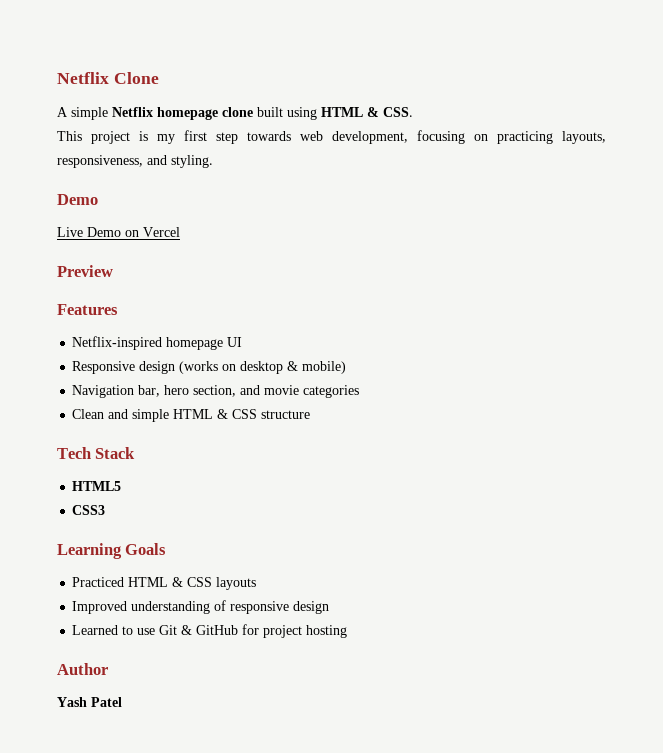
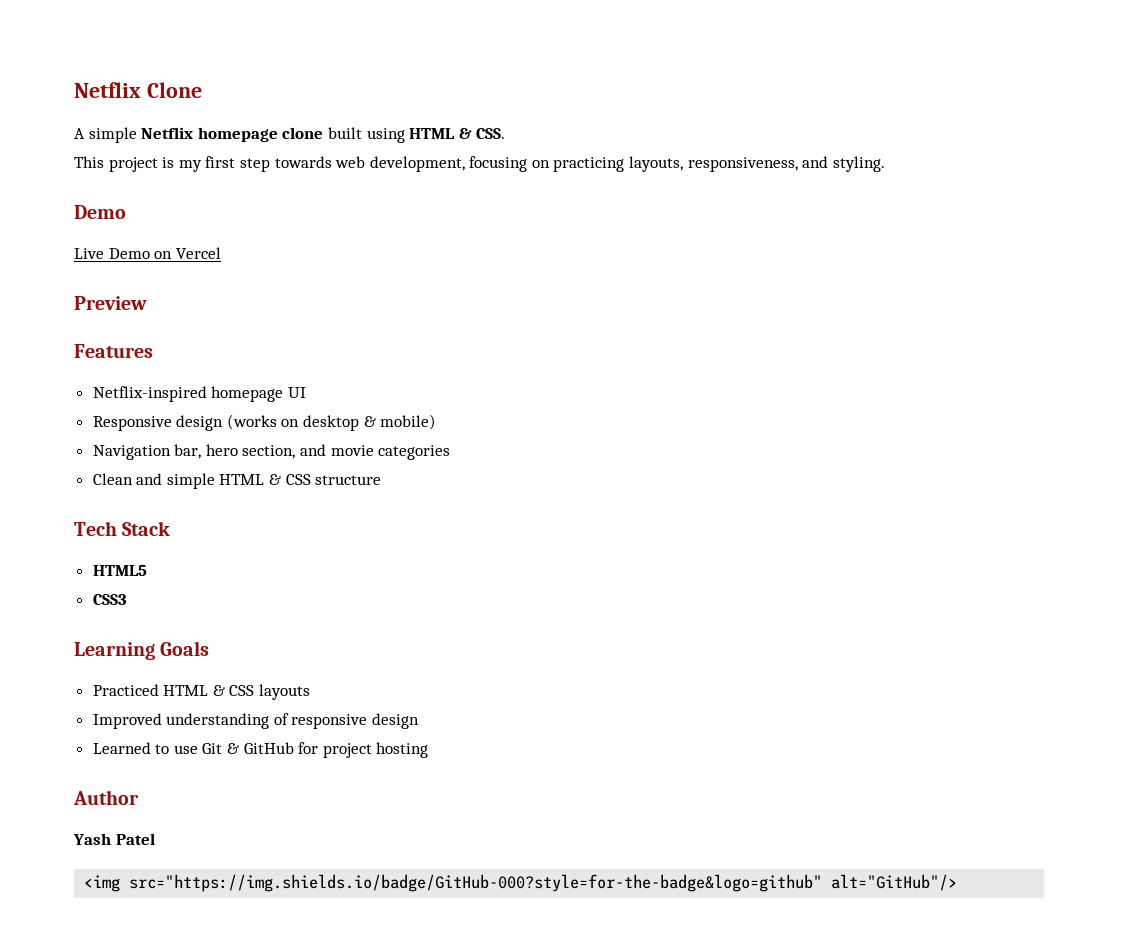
+ <img src="https://img.shields.io/badge/GitHub-000?style=for-the-badge&logo=github" alt="GitHub"/>

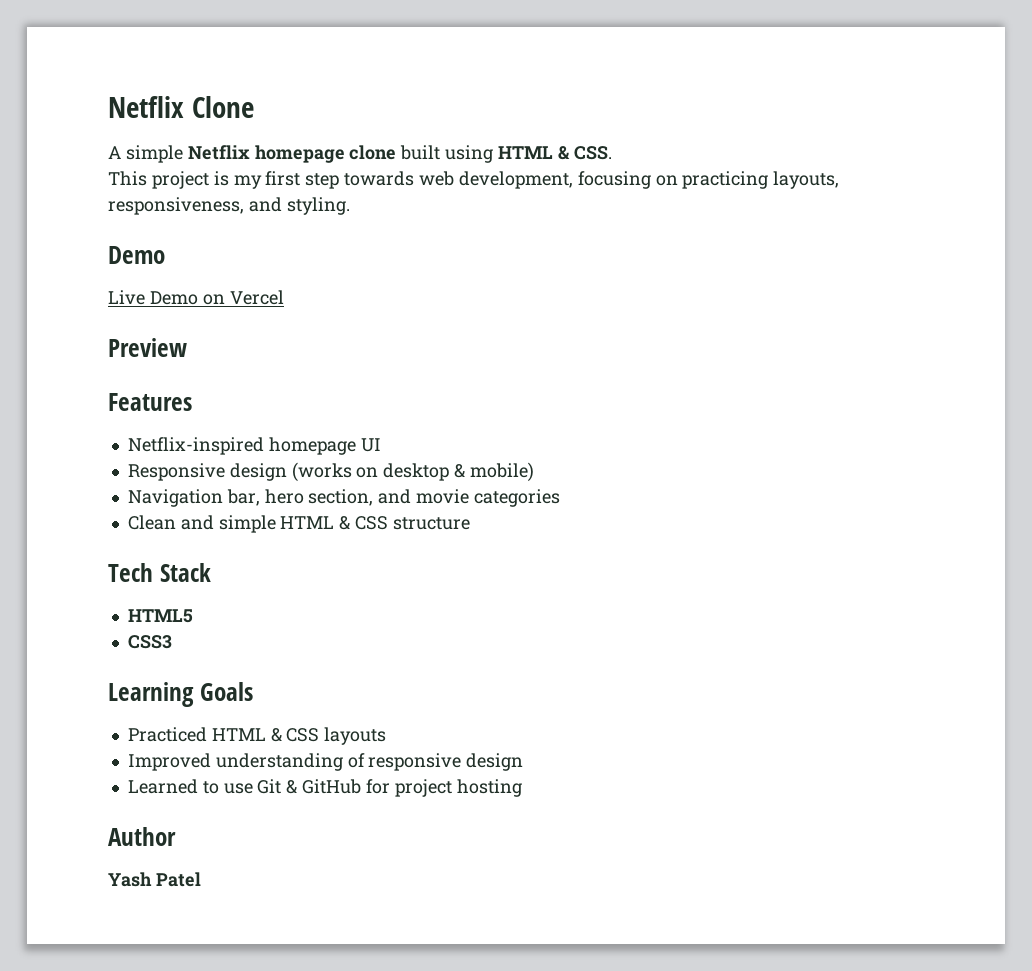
- <img src="https://img.shields.io/badge/GitHub-000?style=for-the-badge&logo=github" alt="GitHub"/>

